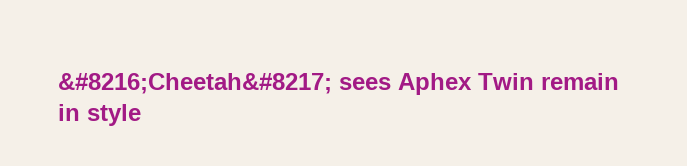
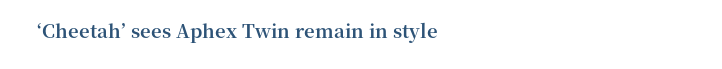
- &#8216;Cheetah&#8217; sees Aphex Twin remain in style
+ ‘Cheetah’ sees Aphex Twin remain in style

